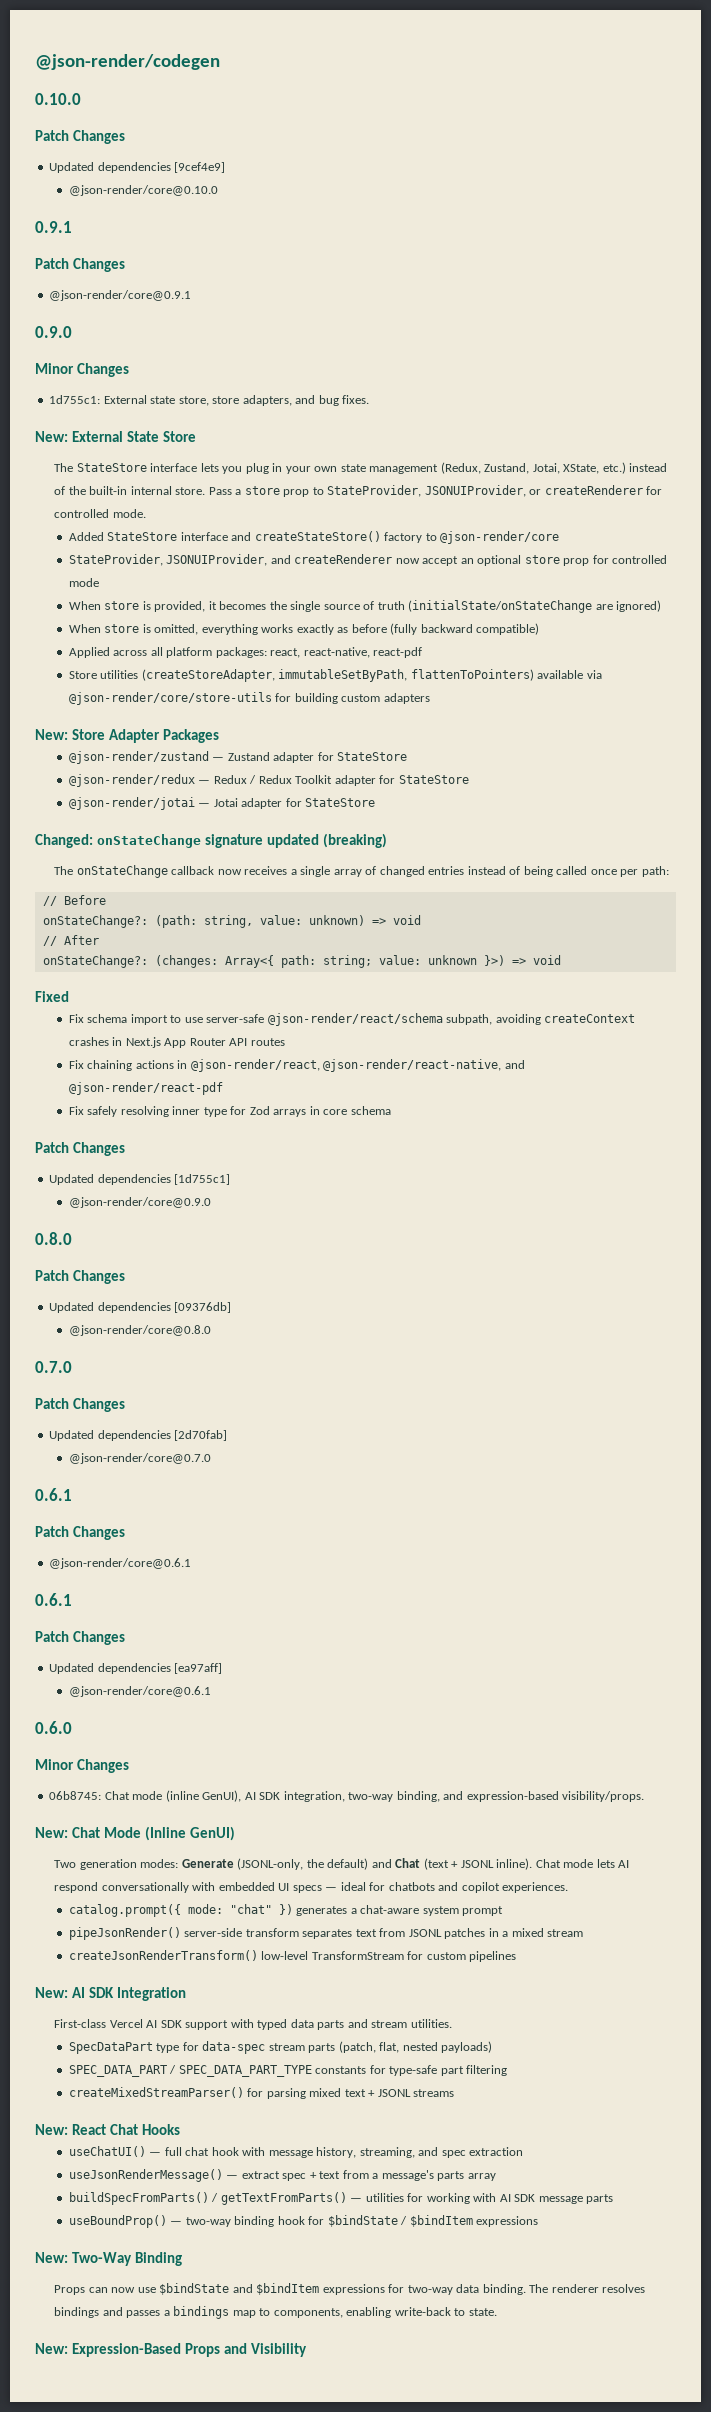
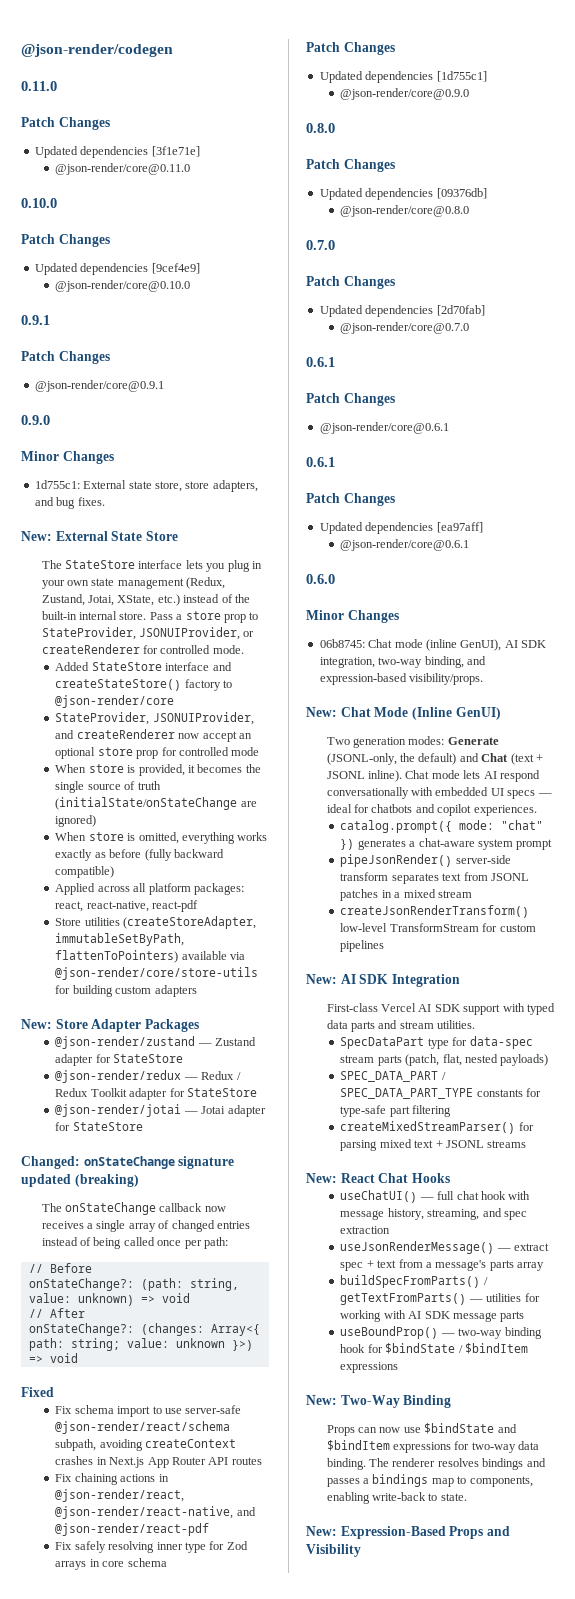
+ 0.11.0
+ Patch Changes
+ Updated dependencies [3f1e71e]
+ @json-render/core@0.11.0

